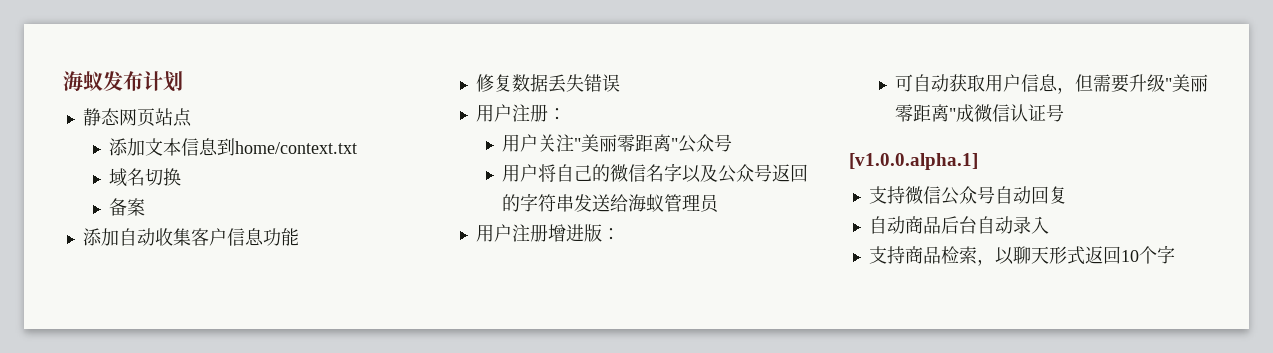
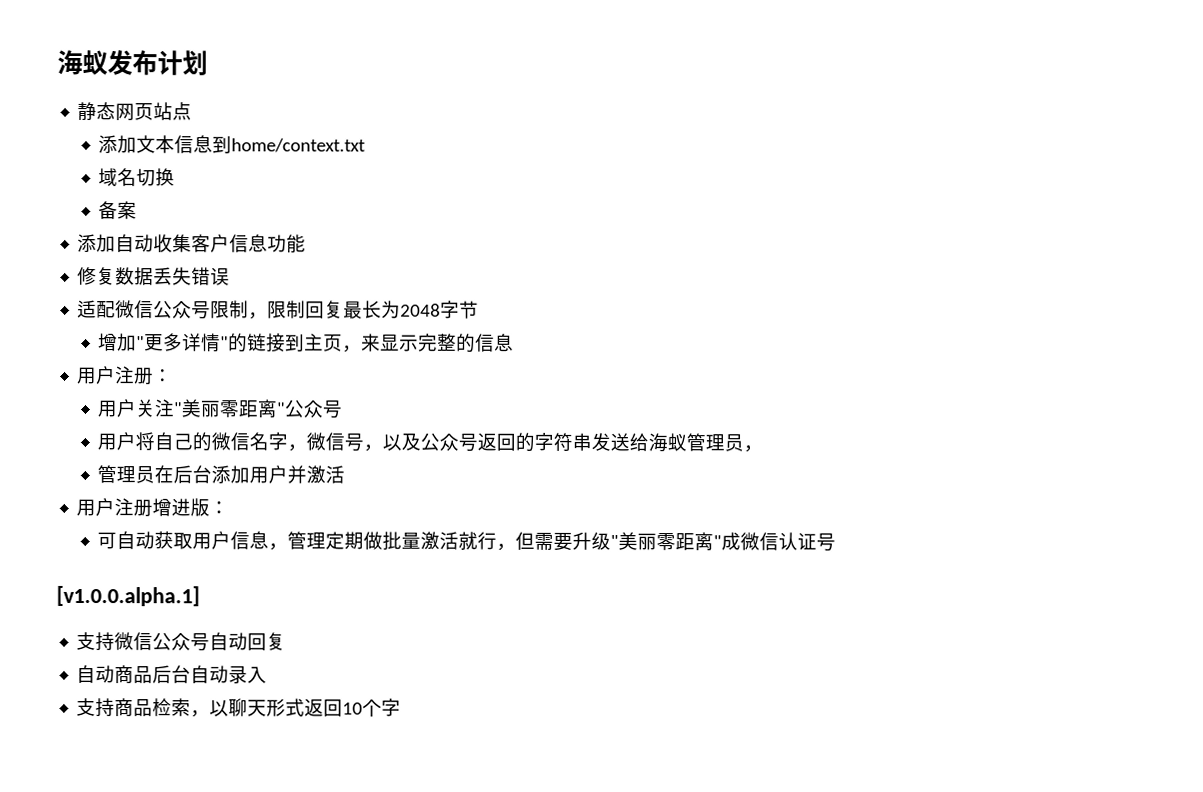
+ 适配微信公众号限制，限制回复最长为2048字节
+ 增加"更多详情"的链接到主页，来显示完整的信息
- 用户将自己的微信名字以及公众号返回的字符串发送给海蚁管理员
+ 用户将自己的微信名字，微信号，以及公众号返回的字符串发送给海蚁管理员，
+ 管理员在后台添加用户并激活
- 可自动获取用户信息，但需要升级"美丽零距离"成微信认证号
+ 可自动获取用户信息，管理定期做批量激活就行，但需要升级"美丽零距离"成微信认证号

